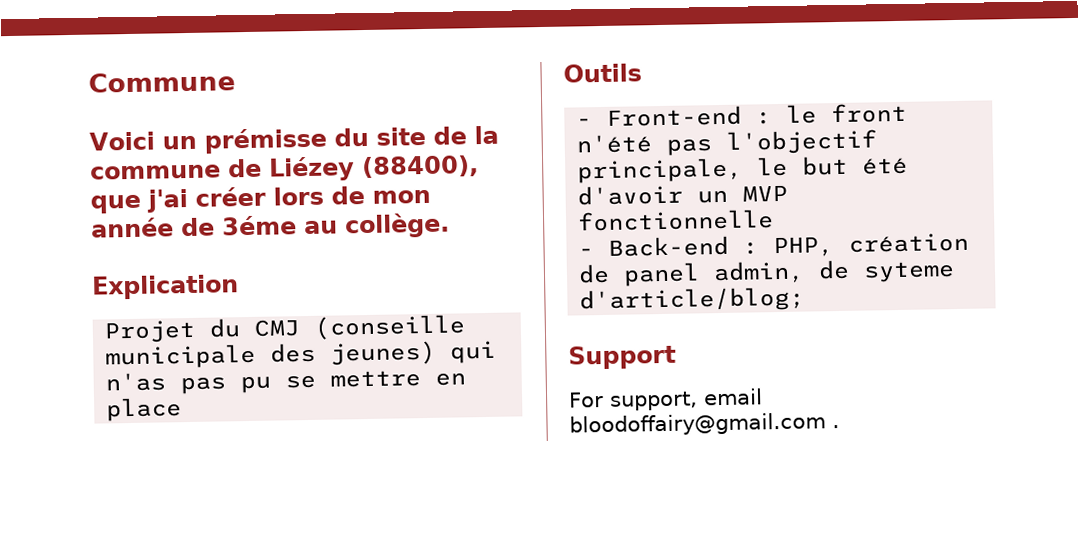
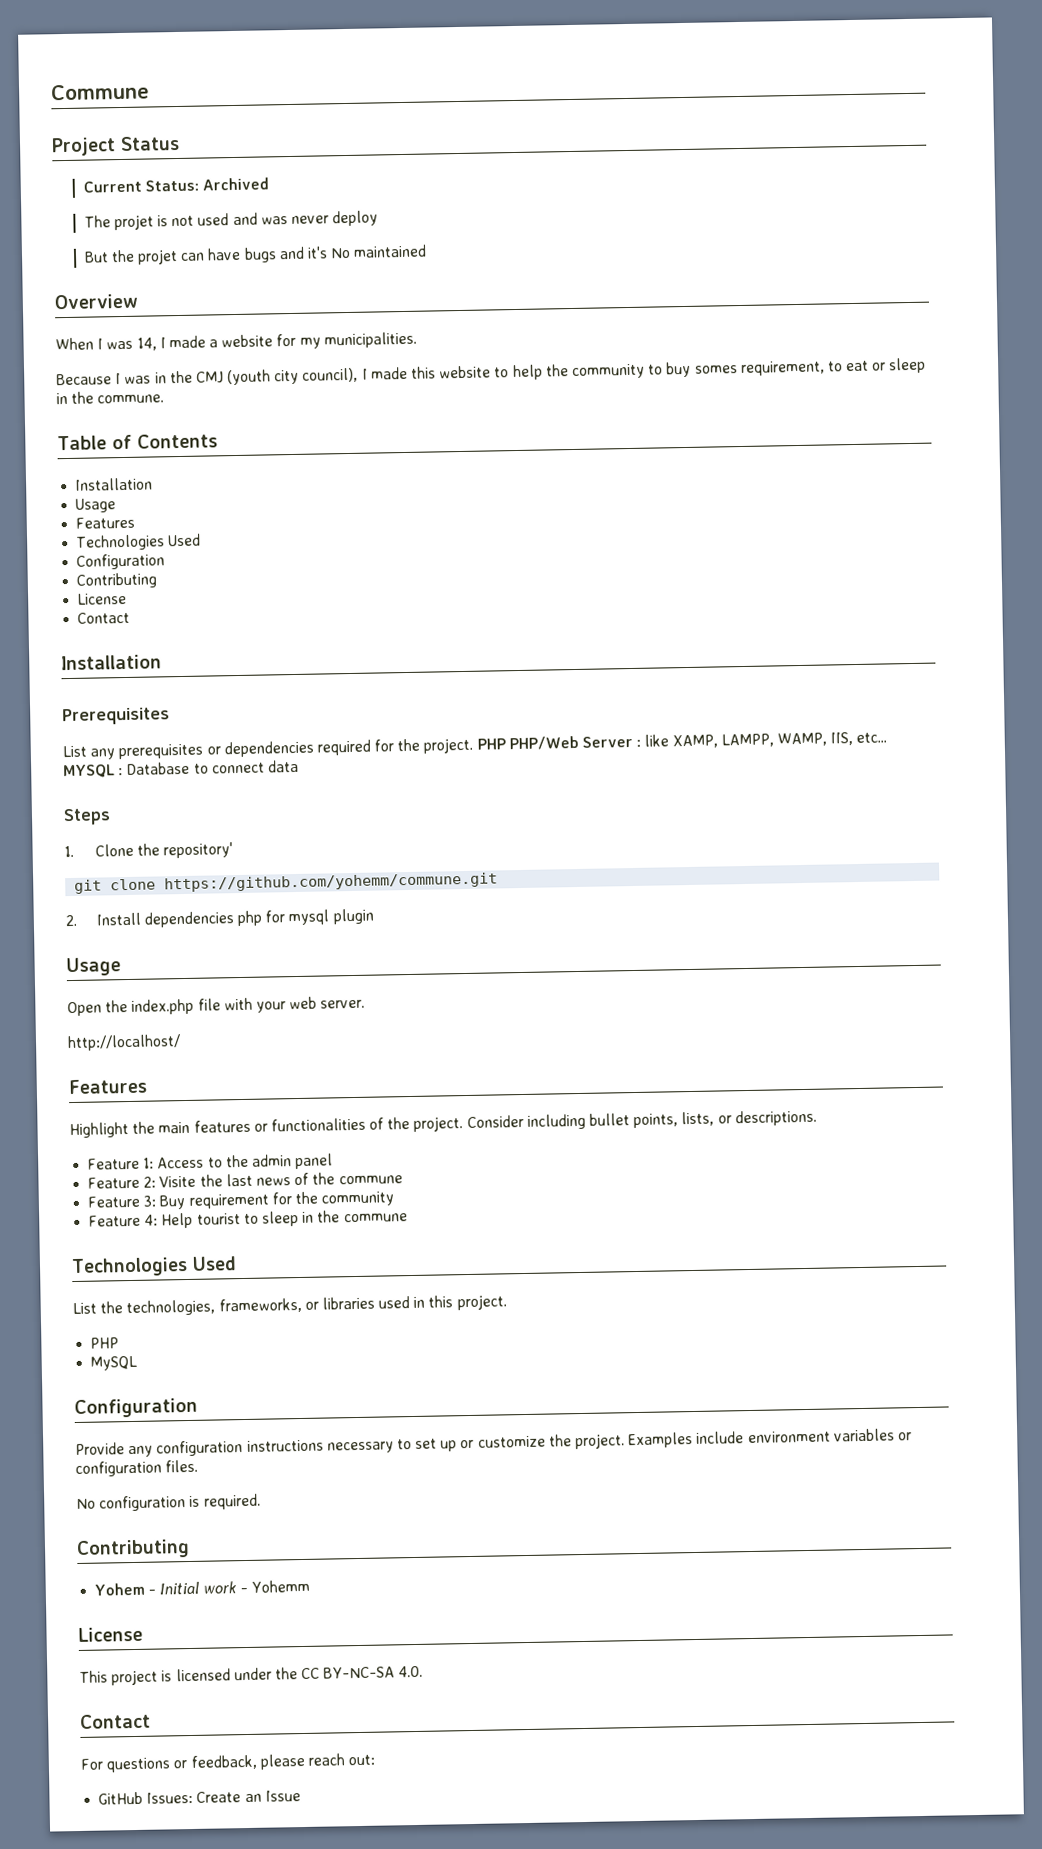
- Voici un prémisse du site de la commune de Liézey (88400), que j'ai créer lors de mon année de 3éme au collège.
- Explication
- Projet du CMJ (conseille municipale des jeunes) qui n'as pas pu se mettre en place
- Outils
- - Front-end : le front n'été pas l'objectif principale, le but été d'avoir un MVP fonctionnelle
- - Back-end : PHP, création de panel admin, de syteme d'article/blog;
- Support
- For support, email bloodoffairy@gmail.com .
+ Project Status
+ Current Status: Archived
+ The projet is not used and was never deploy
+ But the projet can have bugs and it's No maintained
+ Overview
+ When I was 14, I made a website for my municipalities.
+ Because I was in the CMJ (youth city council), I made this website to help the community to buy somes requirement, to eat or sleep in the commune.
+ Table of Contents
+ Installation
+ Usage
+ Features
+ Technologies Used
+ Configuration
+ Contributing
+ License
+ Contact
+ Installation
+ Prerequisites
+ List any prerequisites or dependencies required for the project. PHP PHP/Web Server : like XAMP, LAMPP, WAMP, IIS, etc... MYSQL : Database to connect data
+ Steps
+ 1. Clone the repository'
+ git clone https://github.com/yohemm/commune.git
+ 2. Install dependencies php for mysql plugin
+ Usage
+ Open the index.php file with your web server.
+ http://localhost/
+ Features
+ Highlight the main features or functionalities of the project. Consider including bullet points, lists, or descriptions.
+ Feature 1: Access to the admin panel
+ Feature 2: Visite the last news of the commune
+ Feature 3: Buy requirement for the community
+ Feature 4: Help tourist to sleep in the commune
+ Technologies Used
+ List the technologies, frameworks, or libraries used in this project.
+ PHP
+ MySQL
+ Configuration
+ Provide any configuration instructions necessary to set up or customize the project. Examples include environment variables or configuration files.
+ No configuration is required.
+ Contributing
+ Yohem - Initial work - Yohemm
+ License
+ This project is licensed under the CC BY-NC-SA 4.0.
+ Contact
+ For questions or feedback, please reach out:
+ GitHub Issues: Create an Issue

